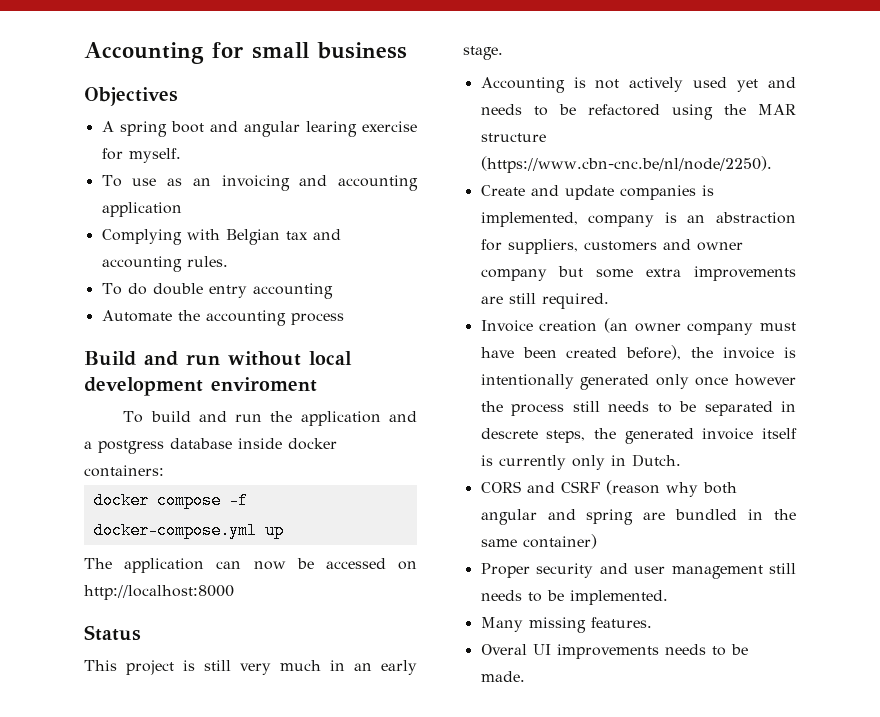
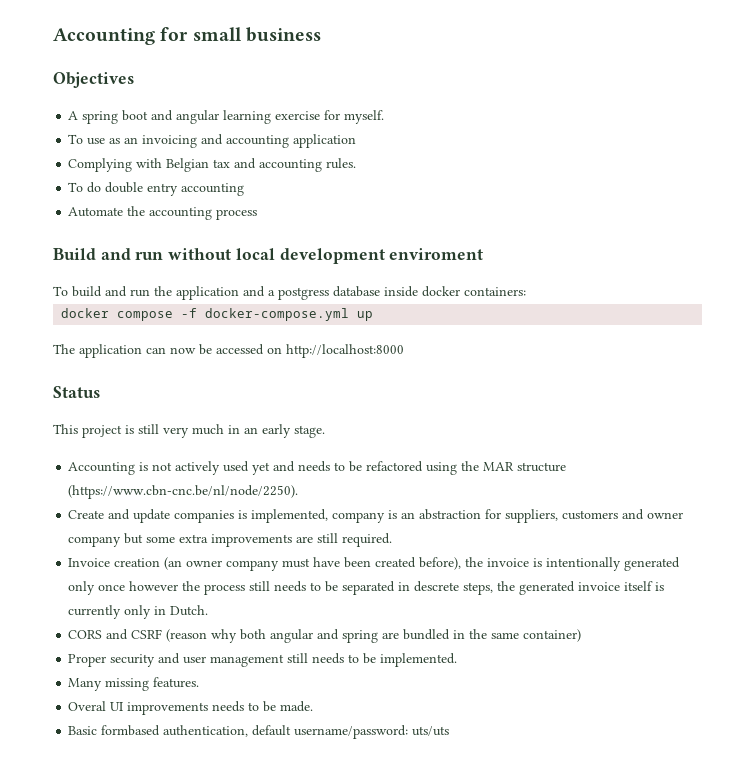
- A spring boot and angular learing exercise for myself.
+ A spring boot and angular learning exercise for myself.
+ Basic formbased authentication, default username/password: uts/uts

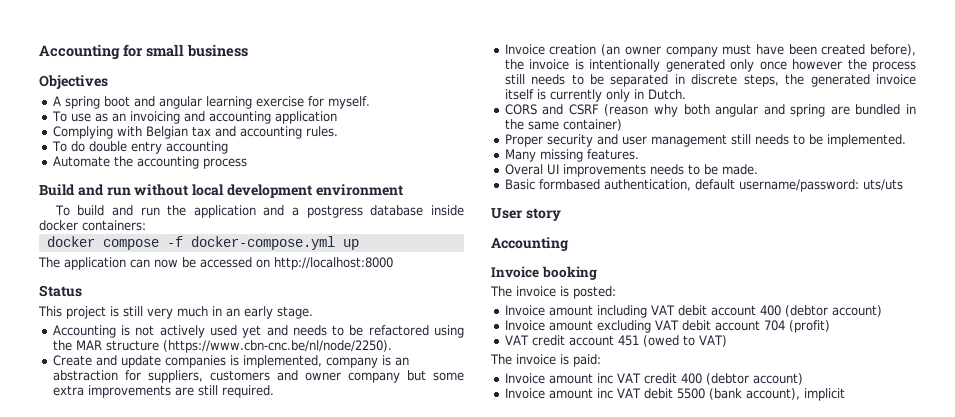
- Build and run without local development enviroment
+ Build and run without local development environment
- Invoice creation (an owner company must have been created before), the invoice is intentionally generated only once however the process still needs to be separated in descrete steps, the generated invoice itself is currently only in Dutch.
+ Invoice creation (an owner company must have been created before), the invoice is intentionally generated only once however the process still needs to be separated in discrete steps, the generated invoice itself is currently only in Dutch.
+ User story
+ Accounting
+ Invoice booking
+ The invoice is posted:
+ Invoice amount including VAT debit account 400 (debtor account)
+ Invoice amount excluding VAT debit account 704 (profit)
+ VAT credit account 451 (owed to VAT)
+ The invoice is paid:
+ Invoice amount inc VAT credit 400 (debtor account)
+ Invoice amount inc VAT debit 5500 (bank account), implicit

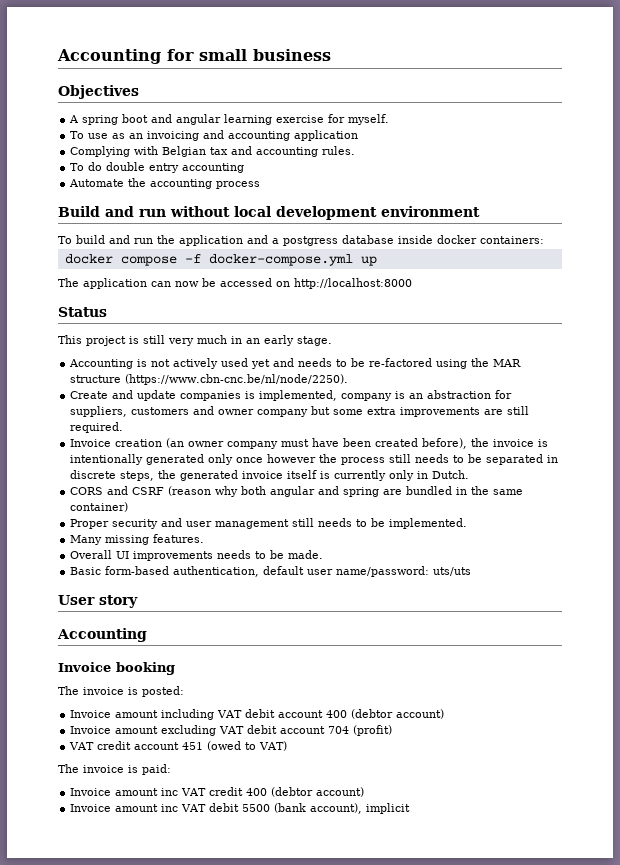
- Accounting is not actively used yet and needs to be refactored using the MAR structure (https://www.cbn-cnc.be/nl/node/2250).
+ Accounting is not actively used yet and needs to be re-factored using the MAR structure (https://www.cbn-cnc.be/nl/node/2250).
- Overal UI improvements needs to be made.
+ Overall UI improvements needs to be made.
- Basic formbased authentication, default username/password: uts/uts
+ Basic form-based authentication, default user name/password: uts/uts

